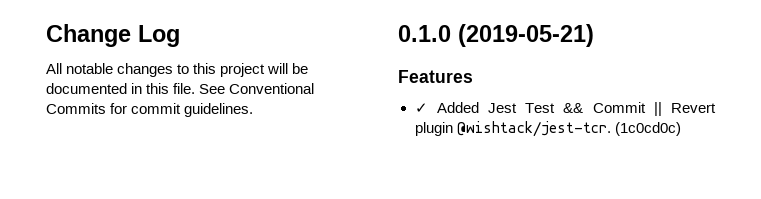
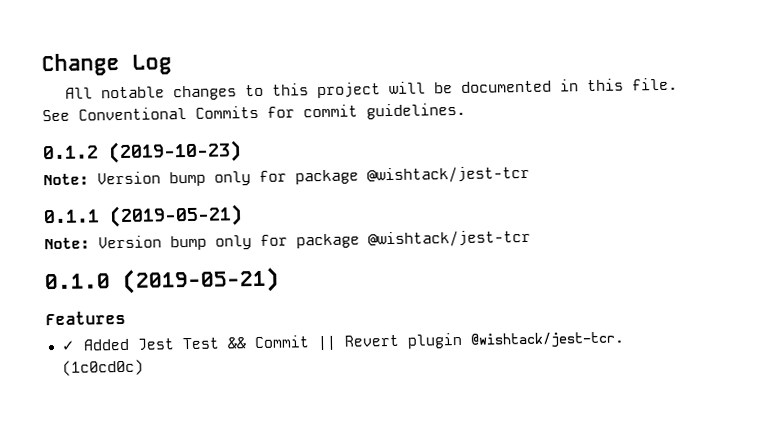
+ 0.1.2 (2019-10-23)
+ Note: Version bump only for package @wishtack/jest-tcr
+ 0.1.1 (2019-05-21)
+ Note: Version bump only for package @wishtack/jest-tcr

